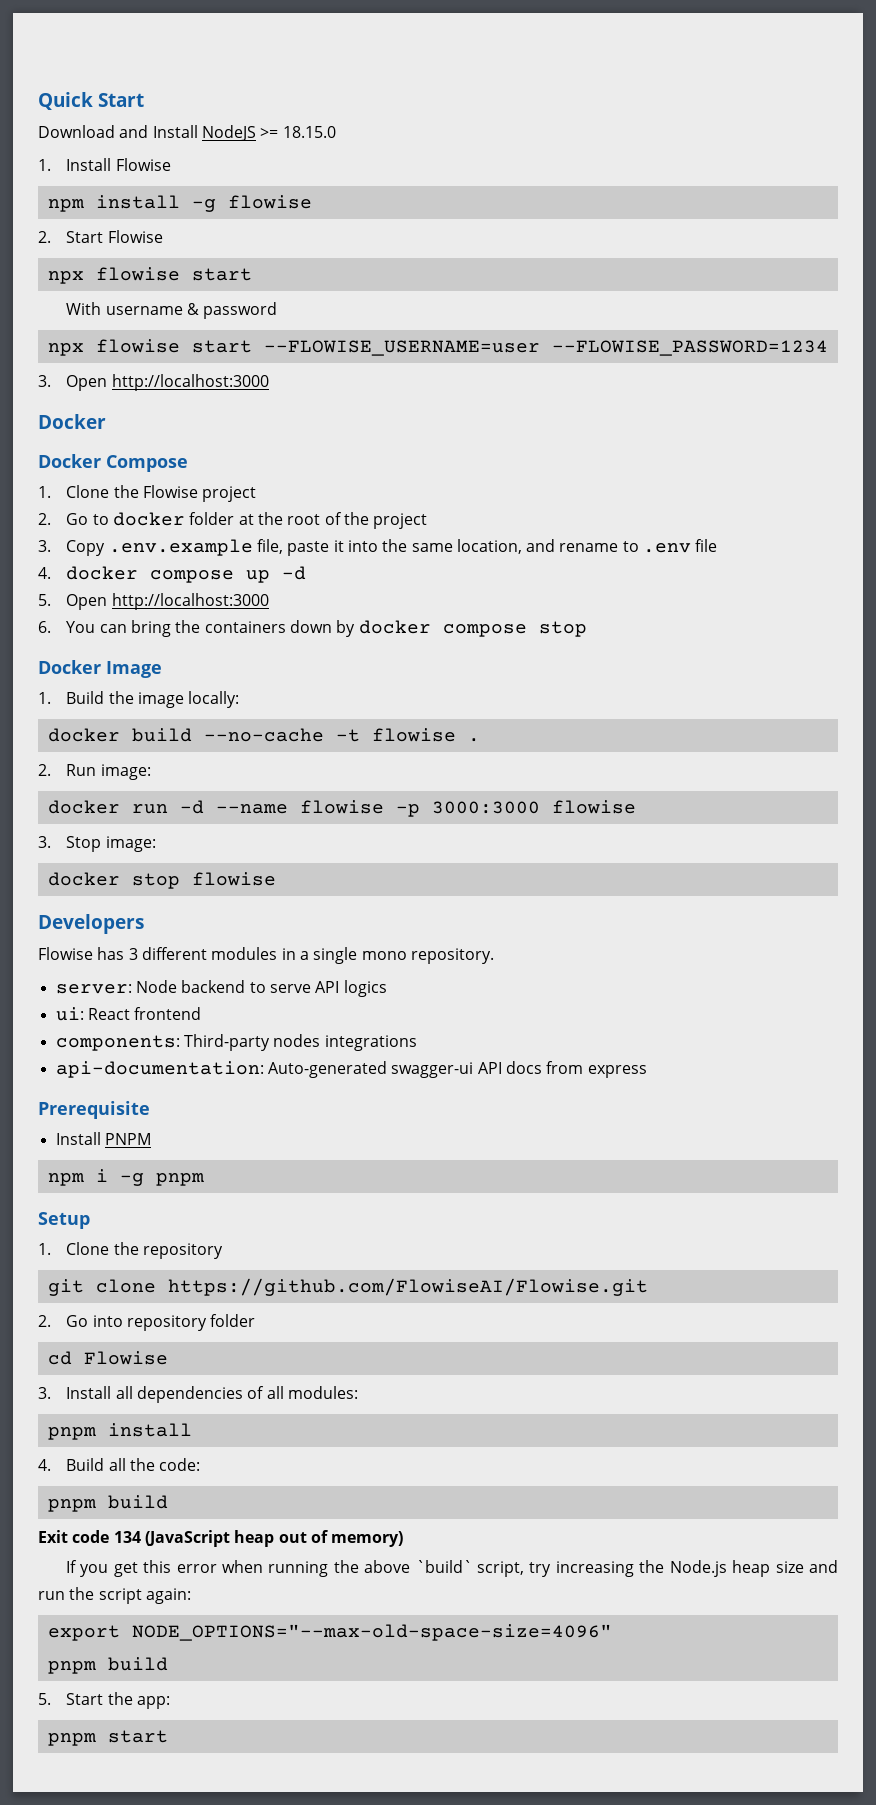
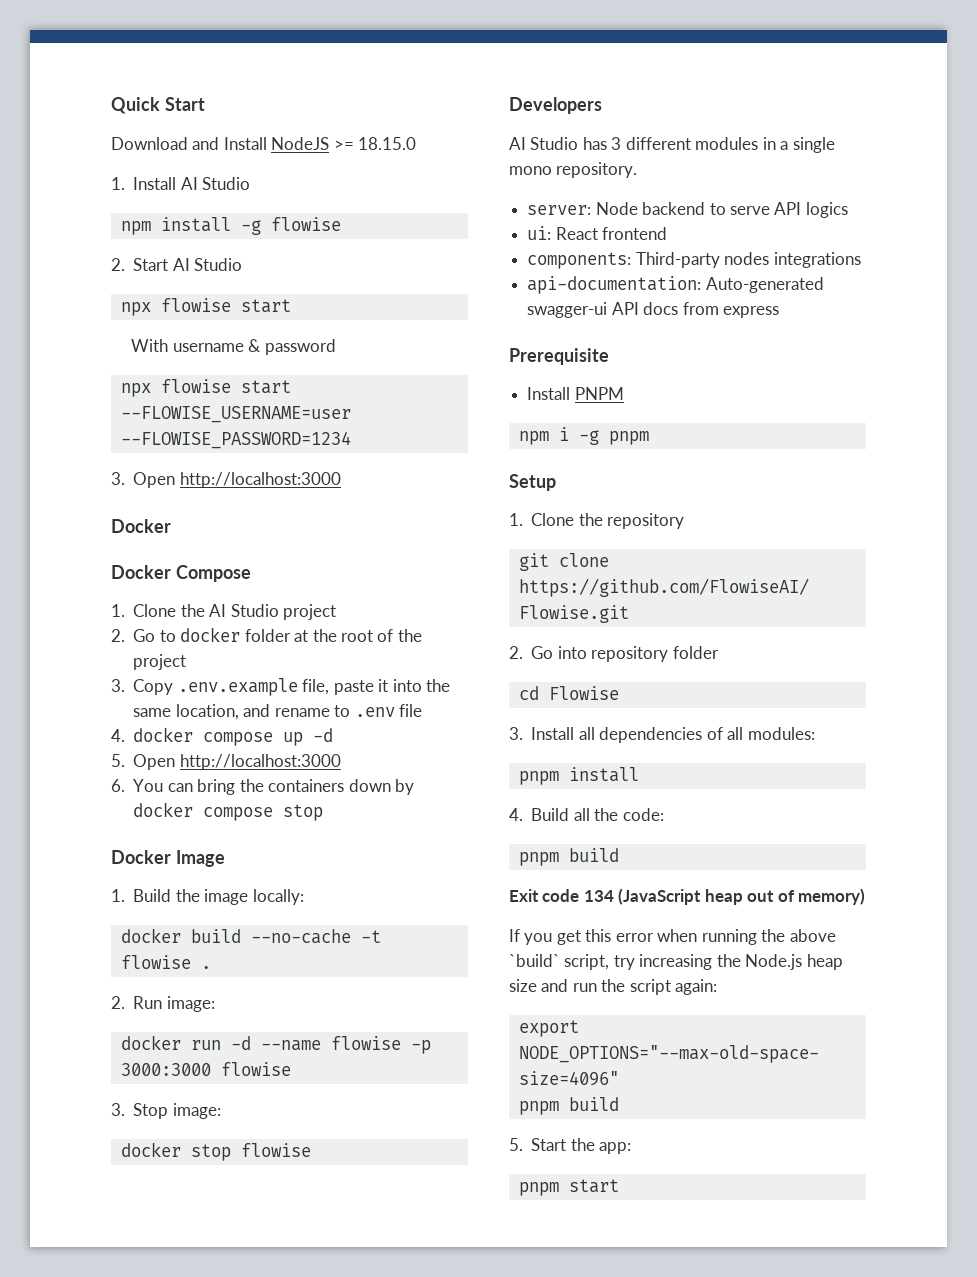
- 1. Install Flowise
+ 1. Install AI Studio
- 2. Start Flowise
+ 2. Start AI Studio
- 1. Clone the Flowise project
+ 1. Clone the AI Studio project
- Flowise has 3 different modules in a single mono repository.
+ AI Studio has 3 different modules in a single mono repository.

